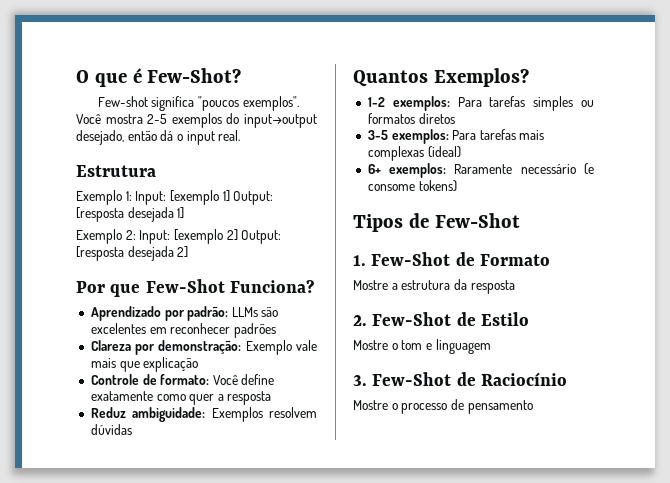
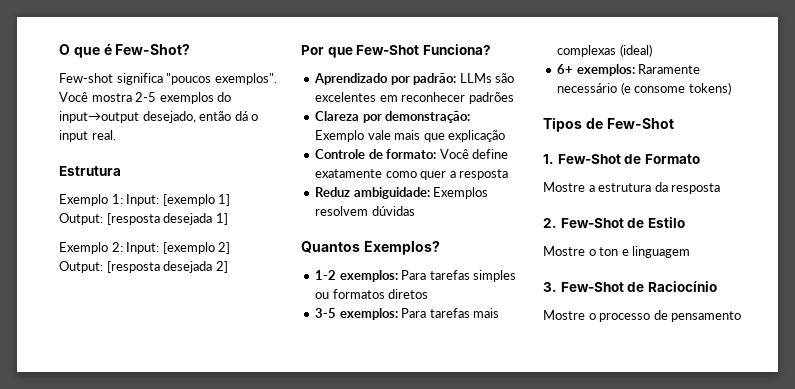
- Mostre o tom e linguagem
+ Mostre o ton e linguagem

